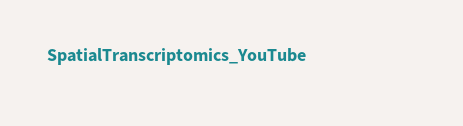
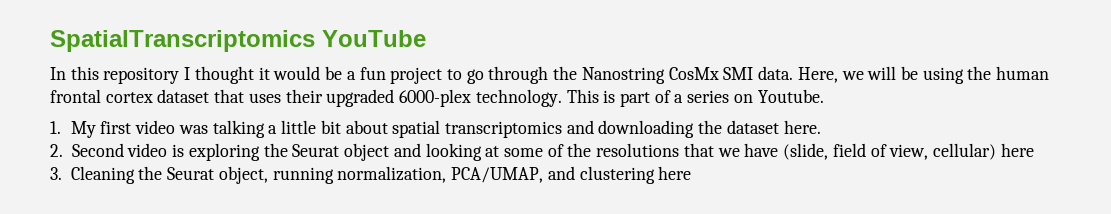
- SpatialTranscriptomics_YouTube
+ SpatialTranscriptomics YouTube
+ In this repository I thought it would be a fun project to go through the Nanostring CosMx SMI data. Here, we will be using the human frontal cortex dataset that uses their upgraded 6000-plex technology. This is part of a series on Youtube.
+ 1. My first video was talking a little bit about spatial transcriptomics and downloading the dataset here.
+ 2. Second video is exploring the Seurat object and looking at some of the resolutions that we have (slide, field of view, cellular) here
+ 3. Cleaning the Seurat object, running normalization, PCA/UMAP, and clustering here

